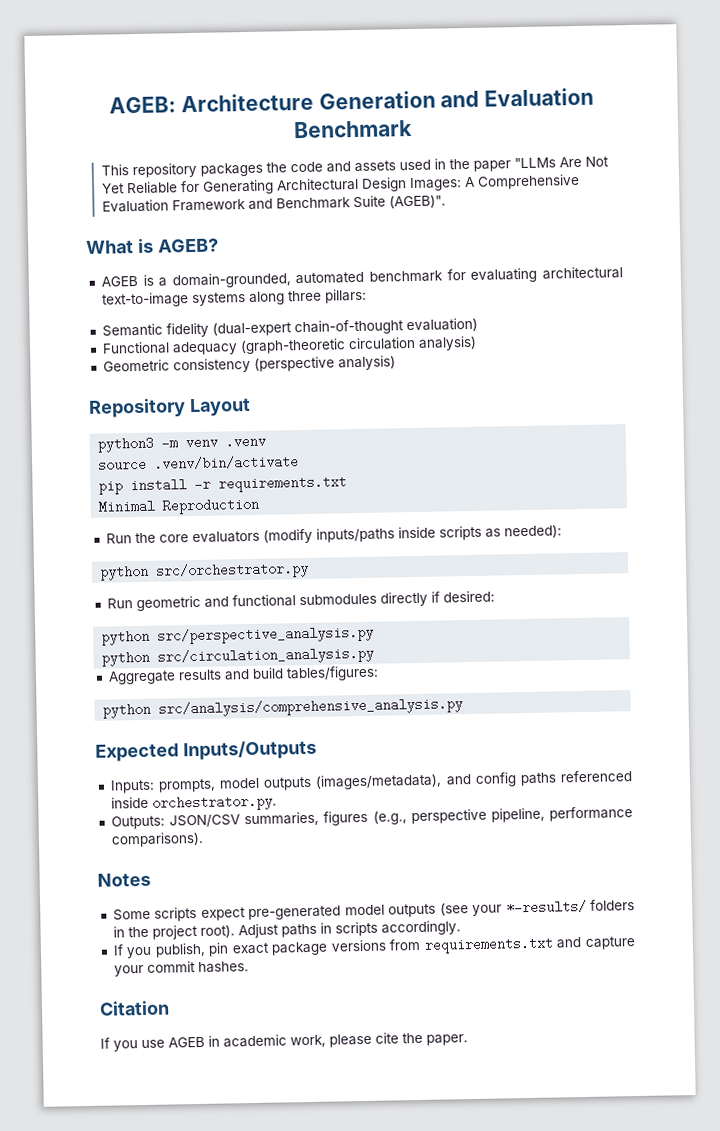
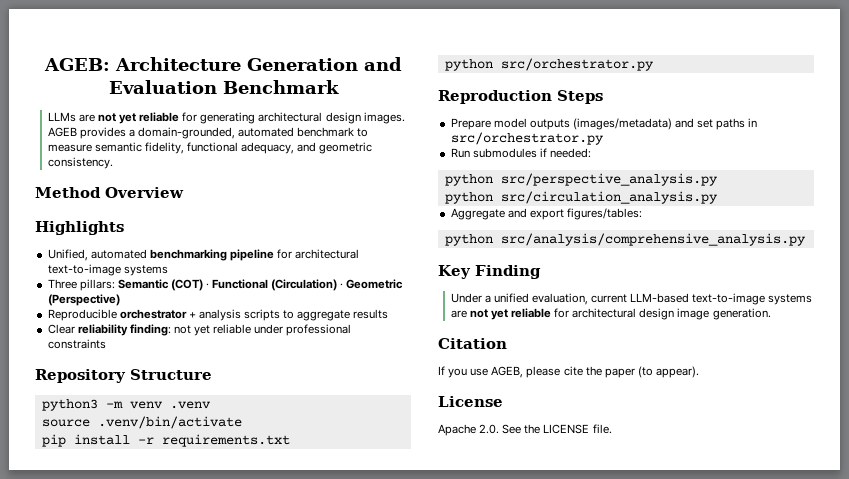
- This repository packages the code and assets used in the paper "LLMs Are Not Yet Reliable for Generating Architectural Design Images: A Comprehensive Evaluation Framework and Benchmark Suite (AGEB)".
- What is AGEB?
- AGEB is a domain-grounded, automated benchmark for evaluating architectural text-to-image systems along three pillars:
- Semantic fidelity (dual-expert chain-of-thought evaluation)
- Functional adequacy (graph-theoretic circulation analysis)
- Geometric consistency (perspective analysis)
+ LLMs are not yet reliable for generating architectural design images. AGEB provides a domain-grounded, automated benchmark to measure semantic fidelity, functional adequacy, and geometric consistency.
+ Method Overview
+ Highlights
+ Unified, automated benchmarking pipeline for architectural text-to-image systems
+ Three pillars: Semantic (COT) · Functional (Circulation) · Geometric (Perspective)
+ Reproducible orchestrator + analysis scripts to aggregate results
+ Clear reliability finding: not yet reliable under professional constraints
- Repository Layout
+ Repository Structure
- Minimal Reproduction
- Run the core evaluators (modify inputs/paths inside scripts as needed):
  python src/orchestrator.py
- Run geometric and functional submodules directly if desired:
+ Reproduction Steps
+ Prepare model outputs (images/metadata) and set paths in src/orchestrator.py
+ Run submodules if needed:
- Aggregate results and build tables/figures:
+ Aggregate and export figures/tables:
  python src/analysis/comprehensive_analysis.py
- Expected Inputs/Outputs
- Inputs: prompts, model outputs (images/metadata), and config paths referenced inside orchestrator.py.
- Outputs: JSON/CSV summaries, figures (e.g., perspective pipeline, performance comparisons).
- Notes
- Some scripts expect pre-generated model outputs (see your *-results/ folders in the project root). Adjust paths in scripts accordingly.
- If you publish, pin exact package versions from requirements.txt and capture your commit hashes.
+ Key Finding
+ Under a unified evaluation, current LLM-based text-to-image systems are not yet reliable for architectural design image generation.
  Citation
- If you use AGEB in academic work, please cite the paper.
+ If you use AGEB, please cite the paper (to appear).
+ License
+ Apache 2.0. See the LICENSE file.

